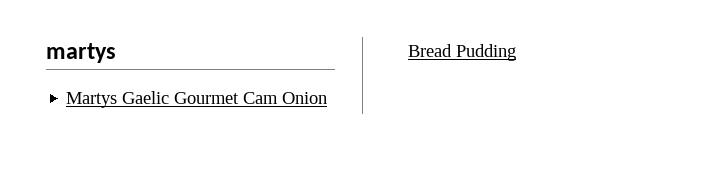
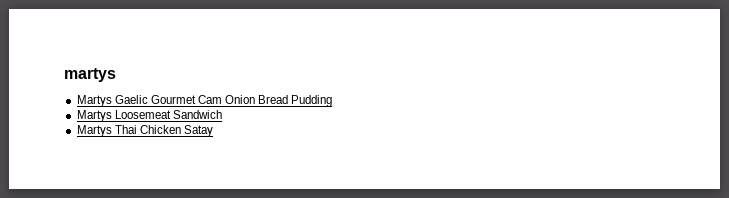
+ Martys Loosemeat Sandwich
+ Martys Thai Chicken Satay

